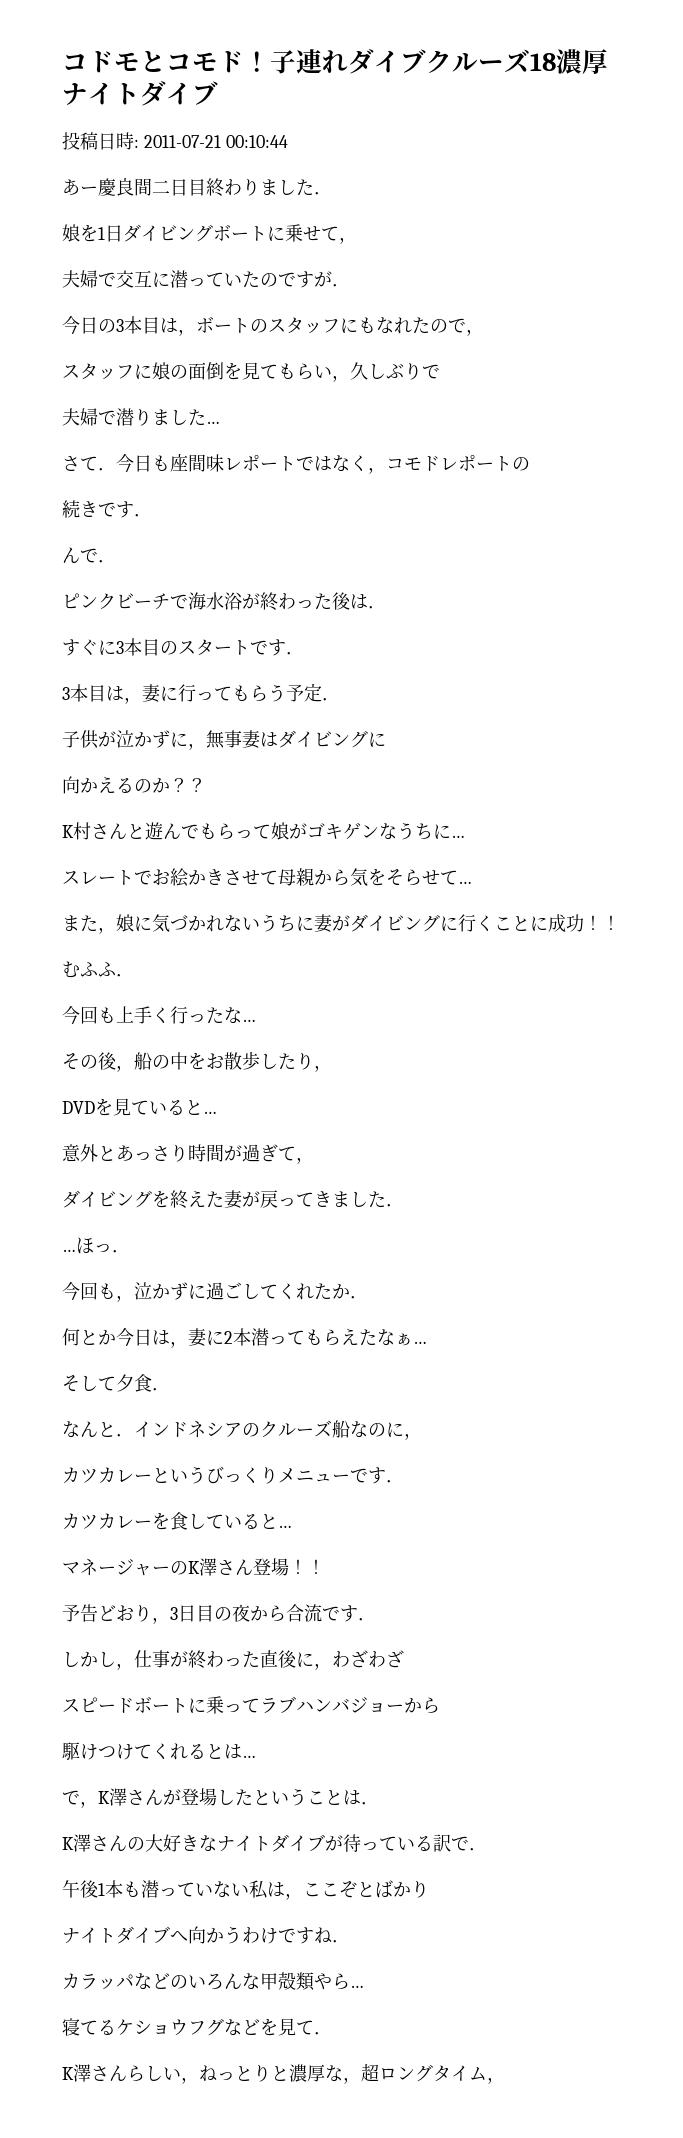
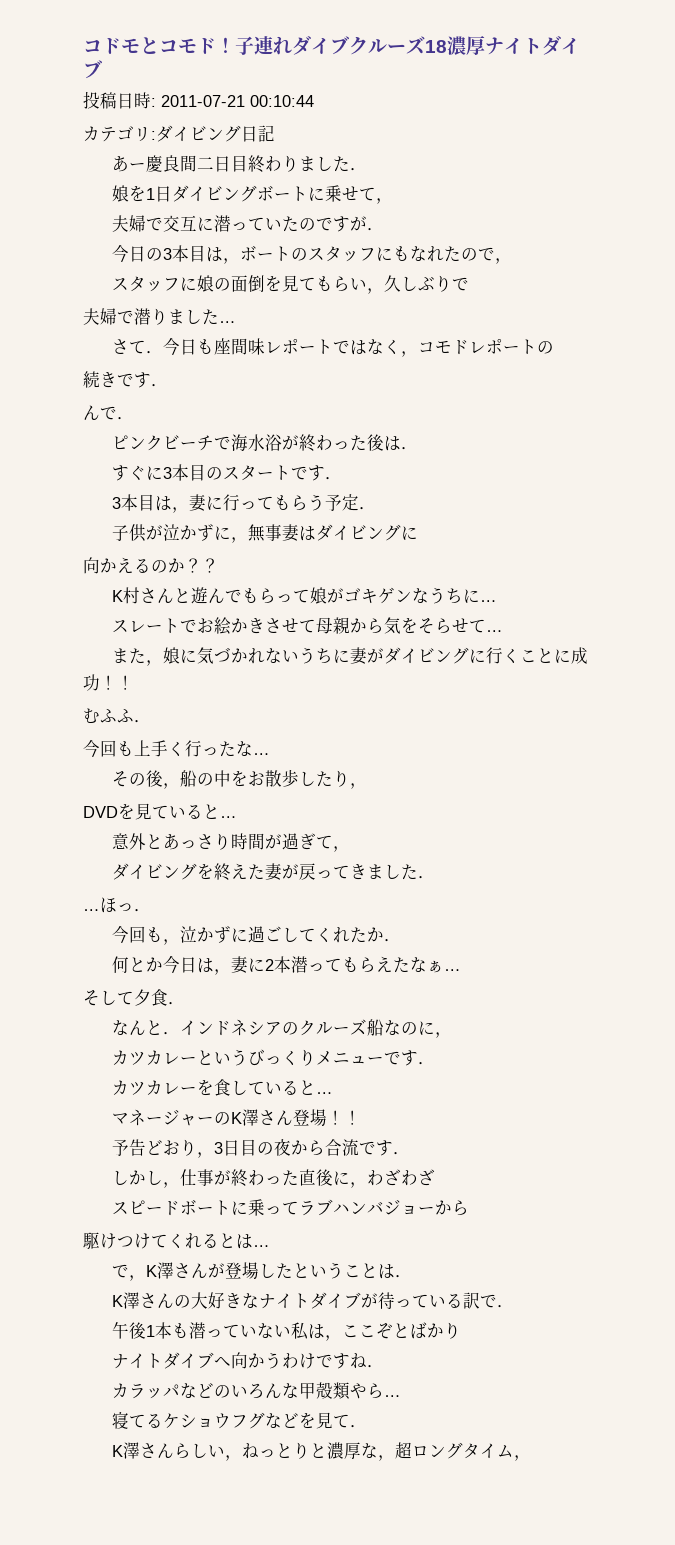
+ カテゴリ:ダイビング日記

